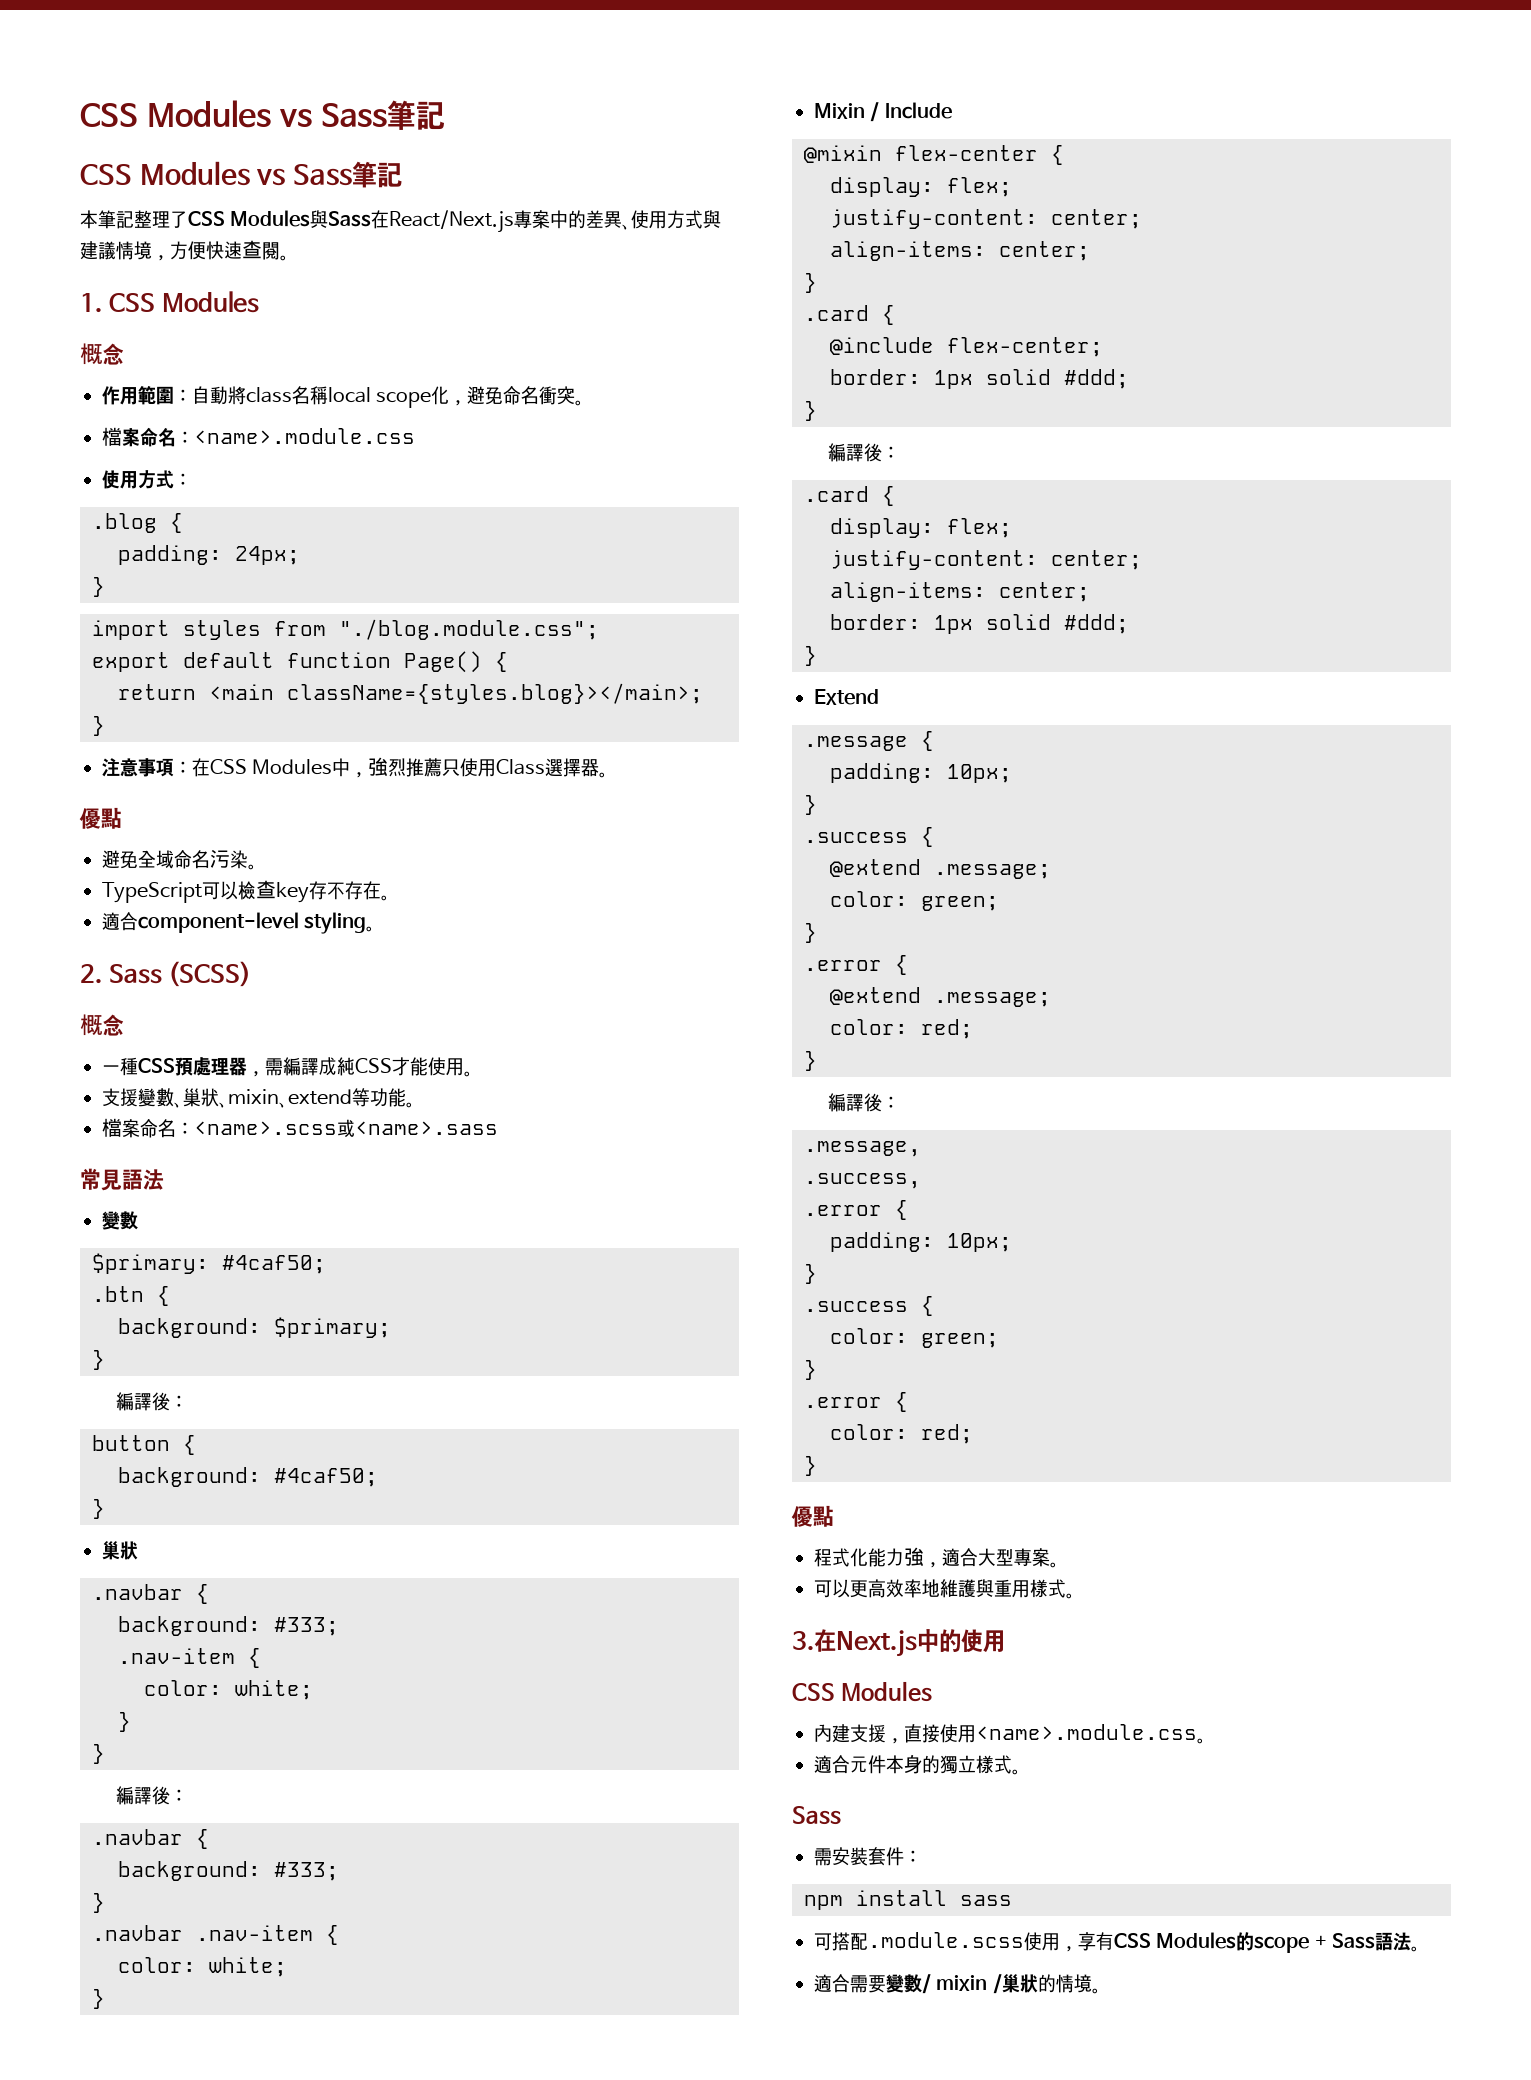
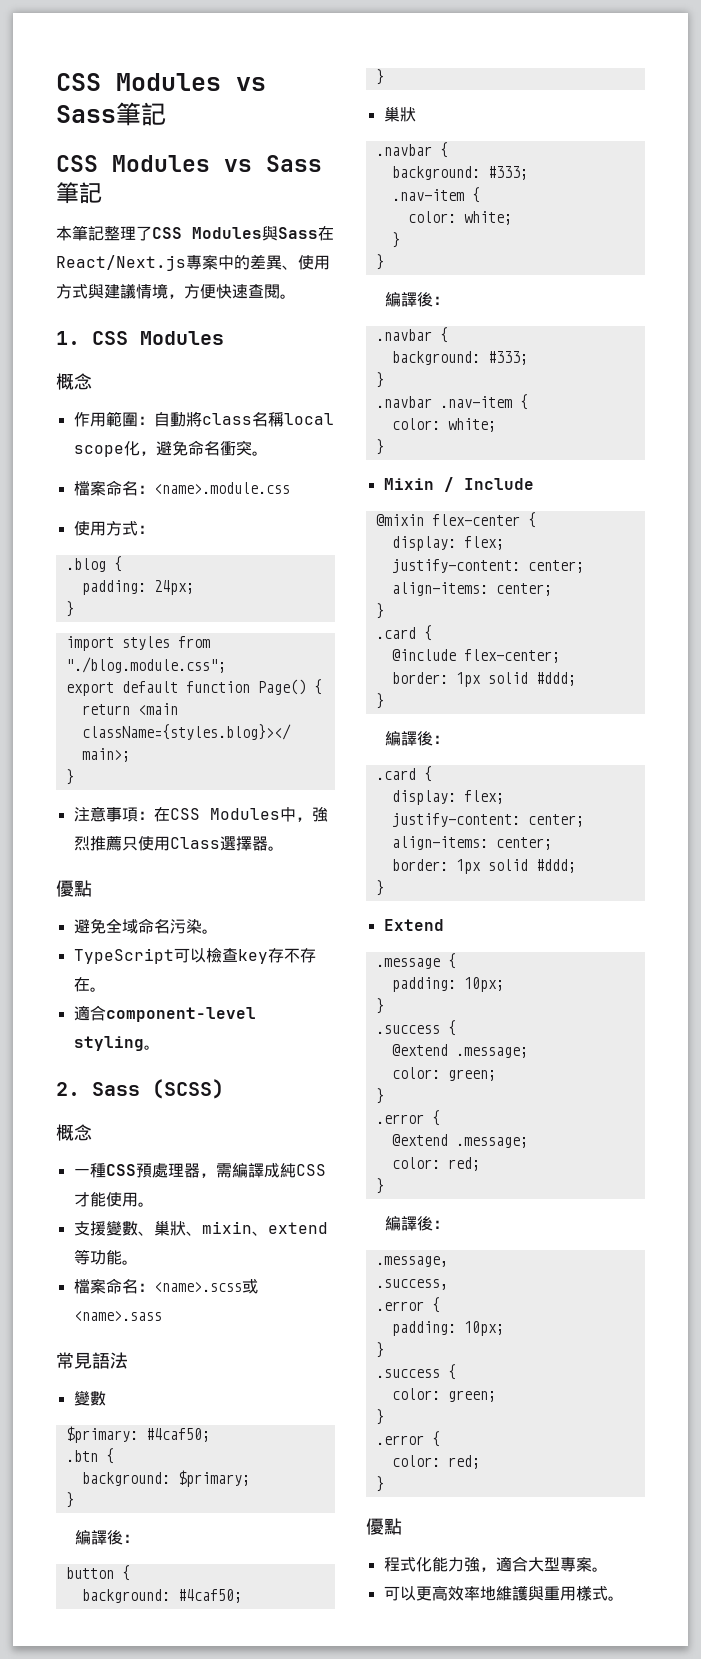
- 3.在Next.js中的使用
- CSS Modules
- 內建支援，直接使用<name>.module.css。
- 適合元件本身的獨立樣式。
- Sass
- 需安裝套件：
- npm install sass
- 可搭配.module.scss使用，享有CSS Modules的scope + Sass語法。
- 適合需要變數/ mixin /巢狀的情境。

